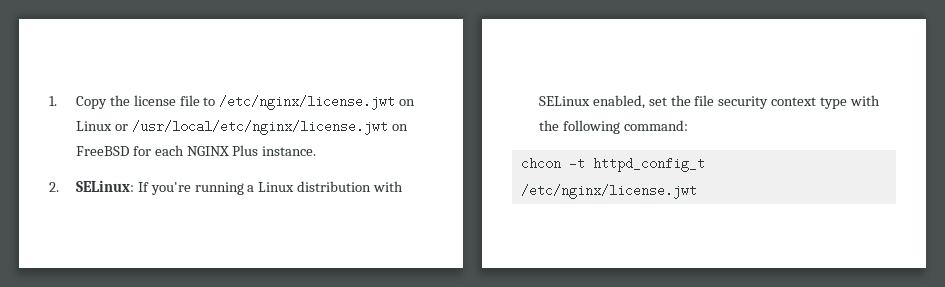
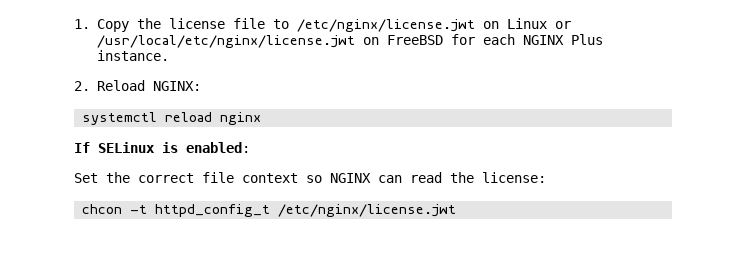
- 2. SELinux: If you're running a Linux distribution with SELinux enabled, set the file security context type with the following command:
+ 2. Reload NGINX:
+ systemctl reload nginx
+ If SELinux is enabled:
+ Set the correct file context so NGINX can read the license:

